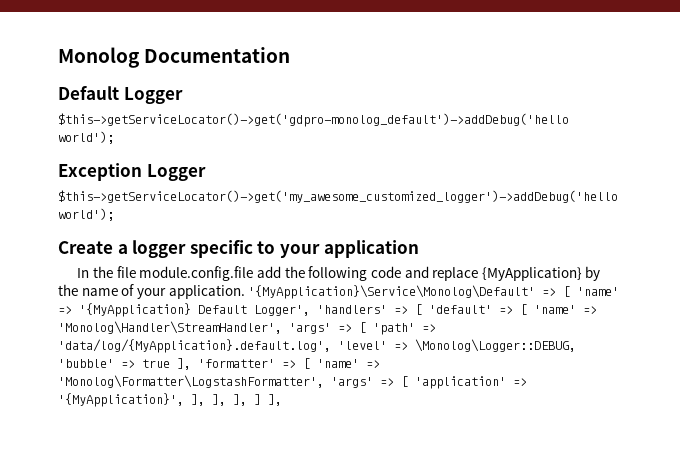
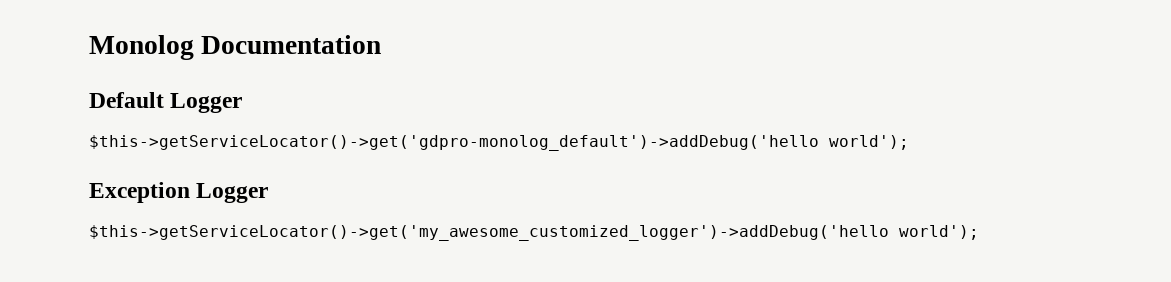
- Create a logger specific to your application
- In the file module.config.file add the following code and replace {MyApplication} by the name of your application. '{MyApplication}\Service\Monolog\Default' => [ 'name' => '{MyApplication} Default Logger', 'handlers' => [ 'default' => [ 'name' => 'Monolog\Handler\StreamHandler', 'args' => [ 'path' => 'data/log/{MyApplication}.default.log', 'level' => \Monolog\Logger::DEBUG, 'bubble' => true ], 'formatter' => [ 'name' => 'Monolog\Formatter\LogstashFormatter', 'args' => [ 'application' => '{MyApplication}', ], ], ], ] ],

